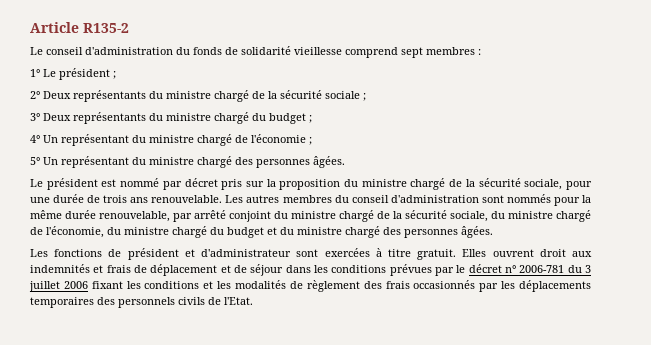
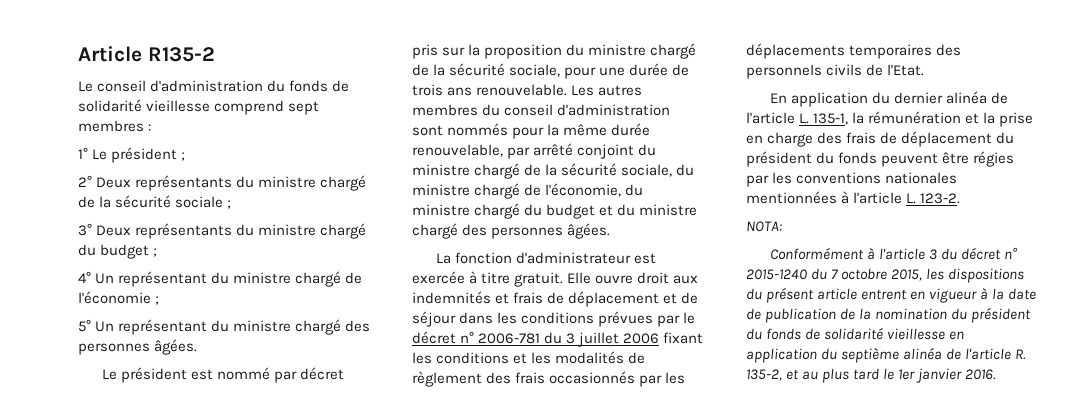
- Les fonctions de président et d'administrateur sont exercées à titre gratuit.
+ La fonction d'administrateur est exercée à titre gratuit.
- Elles ouvrent droit aux indemnités et frais de déplacement et de séjour dans les conditions prévues par le décret n° 2006-781 du 3 juillet 2006 fixant les conditions et les modalités de règlement des frais occasionnés par les déplacements temporaires des personnels civils de l'Etat.
+ Elle ouvre droit aux indemnités et frais de déplacement et de séjour dans les conditions prévues par le décret n° 2006-781 du 3 juillet 2006 fixant les conditions et les modalités de règlement des frais occasionnés par les déplacements temporaires des personnels civils de l'Etat.
+ En application du dernier alinéa de l'article L. 135-1, la rémunération et la prise en charge des frais de déplacement du président du fonds peuvent être régies par les conventions nationales mentionnées à l'article L. 123-2.
+ NOTA:
+ Conformément à l'article 3 du décret n° 2015-1240 du 7 octobre 2015, les dispositions du présent article entrent en vigueur à la date de publication de la nomination du président du fonds de solidarité vieillesse en application du septième alinéa de l'article R. 135-2, et au plus tard le 1er janvier 2016.

